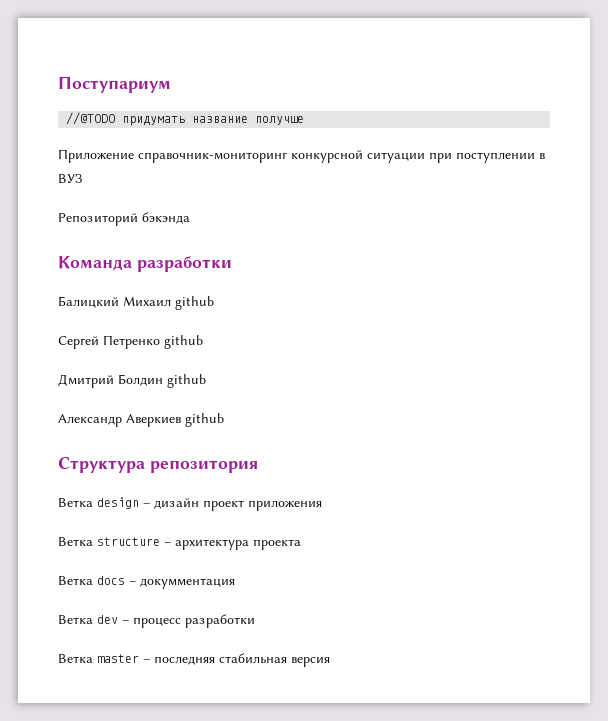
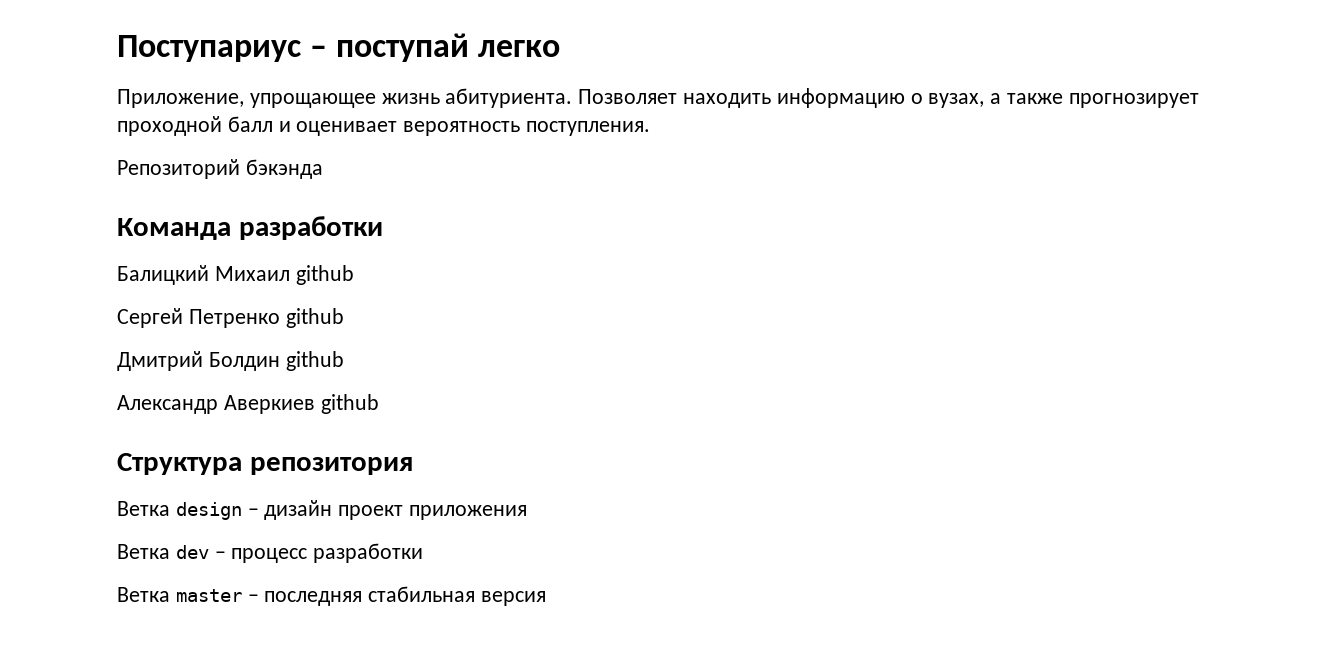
- Поступариум
- //@TODO придумать название получше
- Приложение справочник-мониторинг конкурсной ситуации при поступлении в ВУЗ
+ Поступариуc – поступай легко
+ Приложение, упрощающее жизнь абитуриента. Позволяет находить информацию о вузах, а также прогнозирует проходной балл и оценивает вероятность поступления.
- Ветка structure – архитектура проекта
- Ветка docs – докумментация

